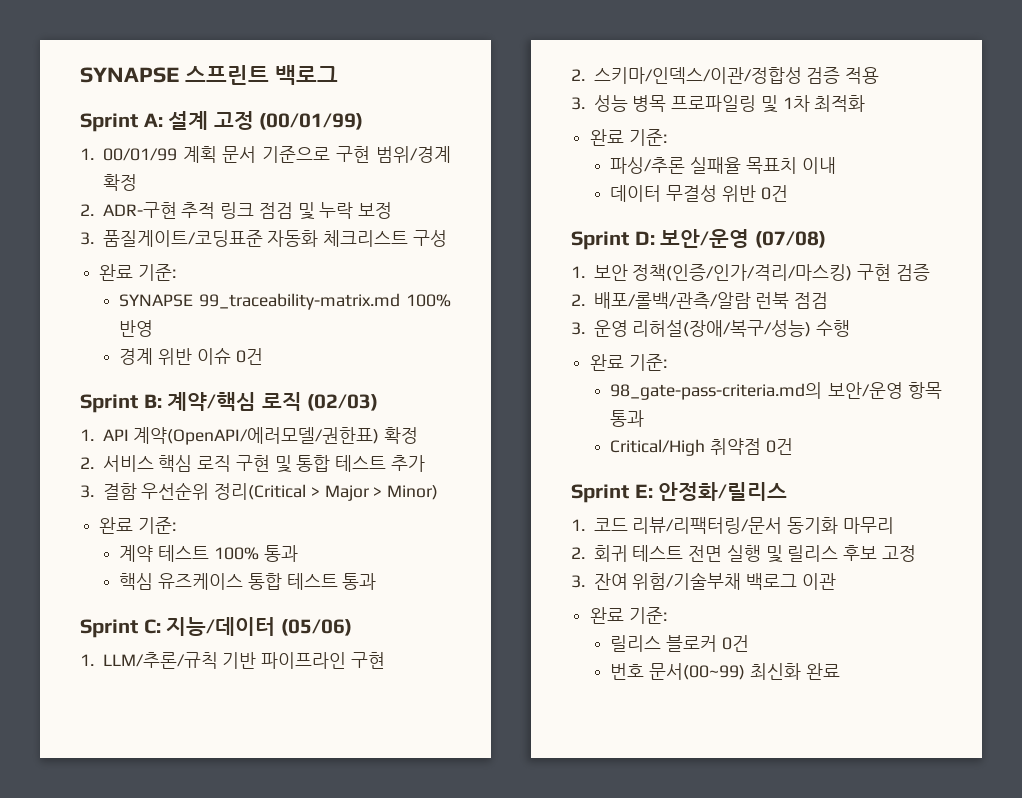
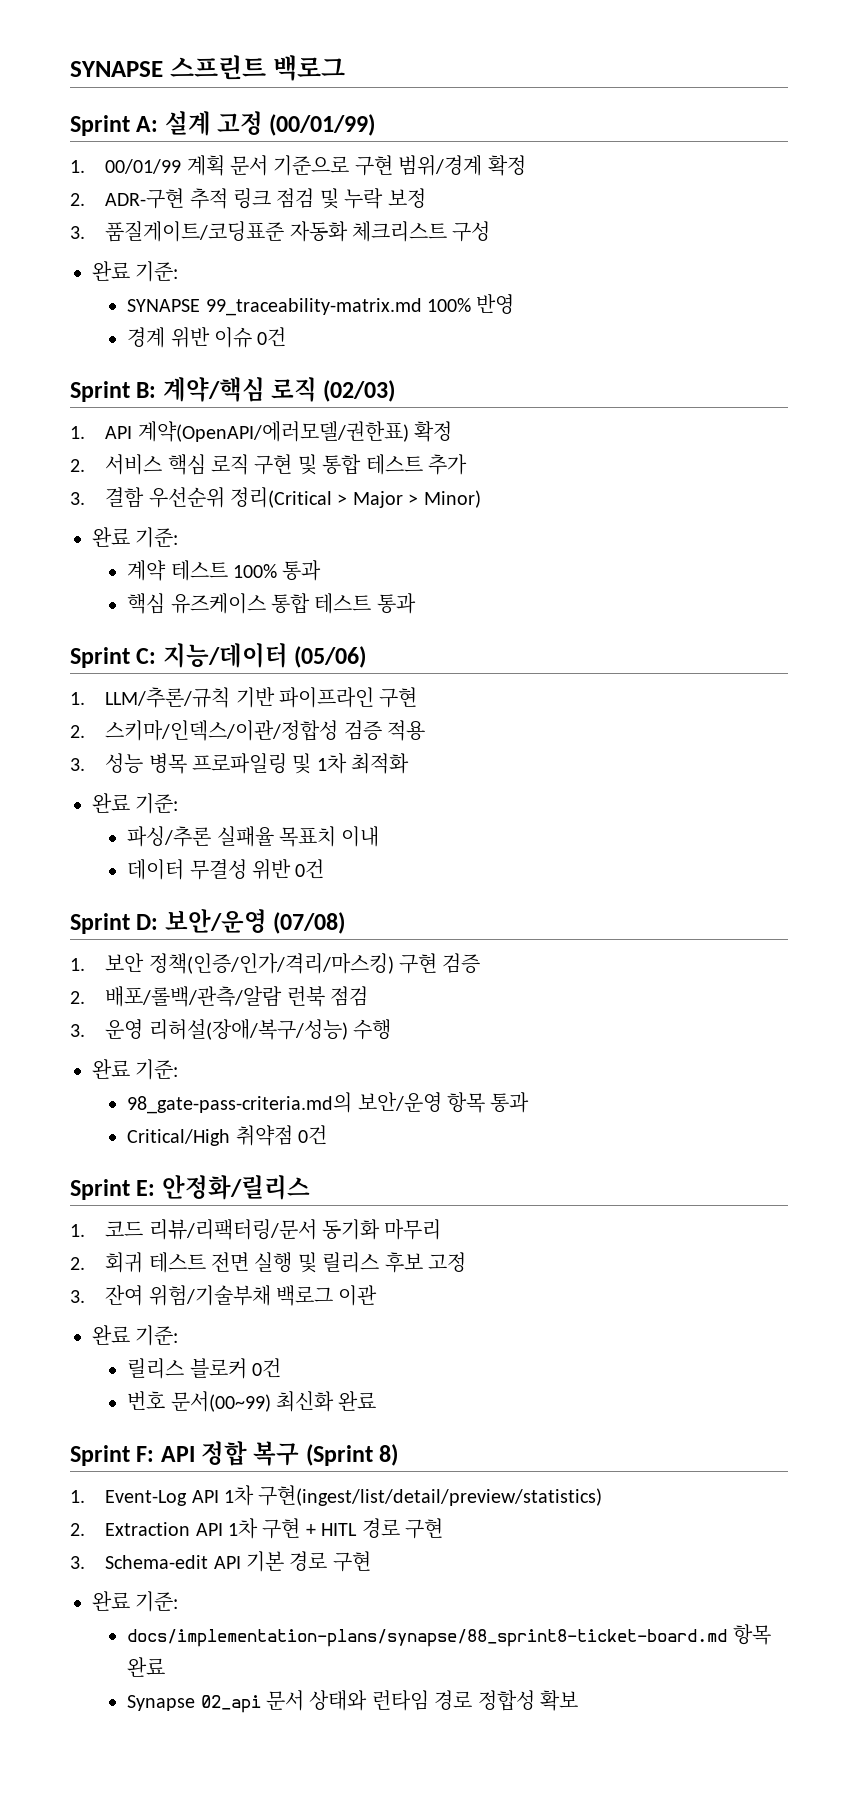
+ Sprint F: API 정합 복구 (Sprint 8)
+ 1. Event-Log API 1차 구현(ingest/list/detail/preview/statistics)
+ 2. Extraction API 1차 구현 + HITL 경로 구현
+ 3. Schema-edit API 기본 경로 구현
+ 완료 기준:
+ docs/implementation-plans/synapse/88_sprint8-ticket-board.md 항목 완료
+ Synapse 02_api 문서 상태와 런타임 경로 정합성 확보

